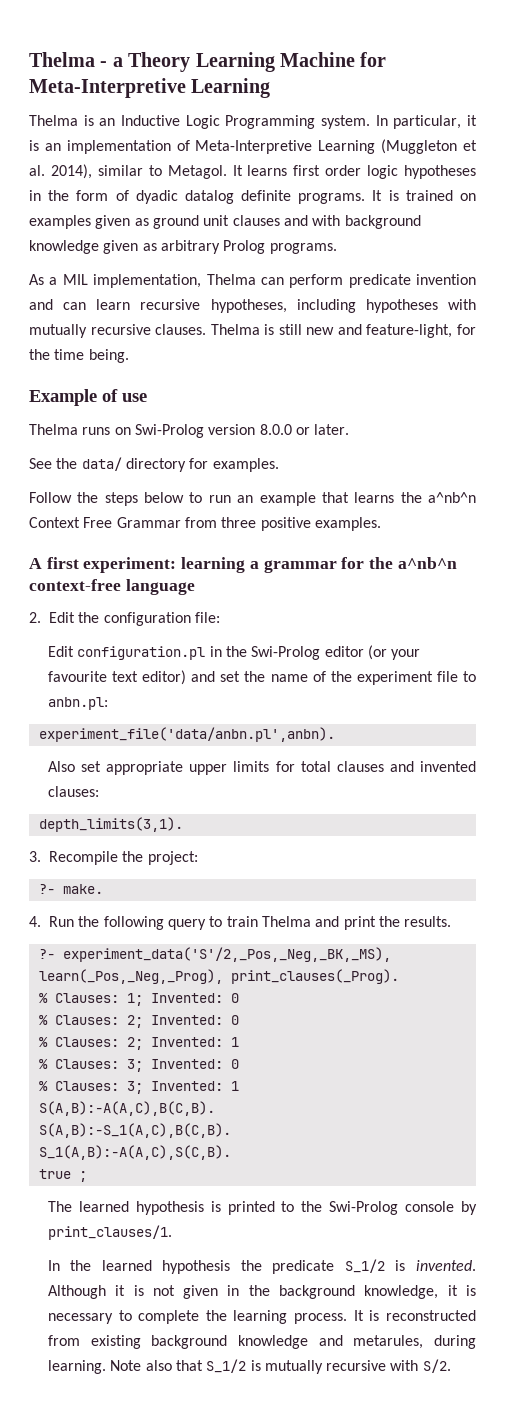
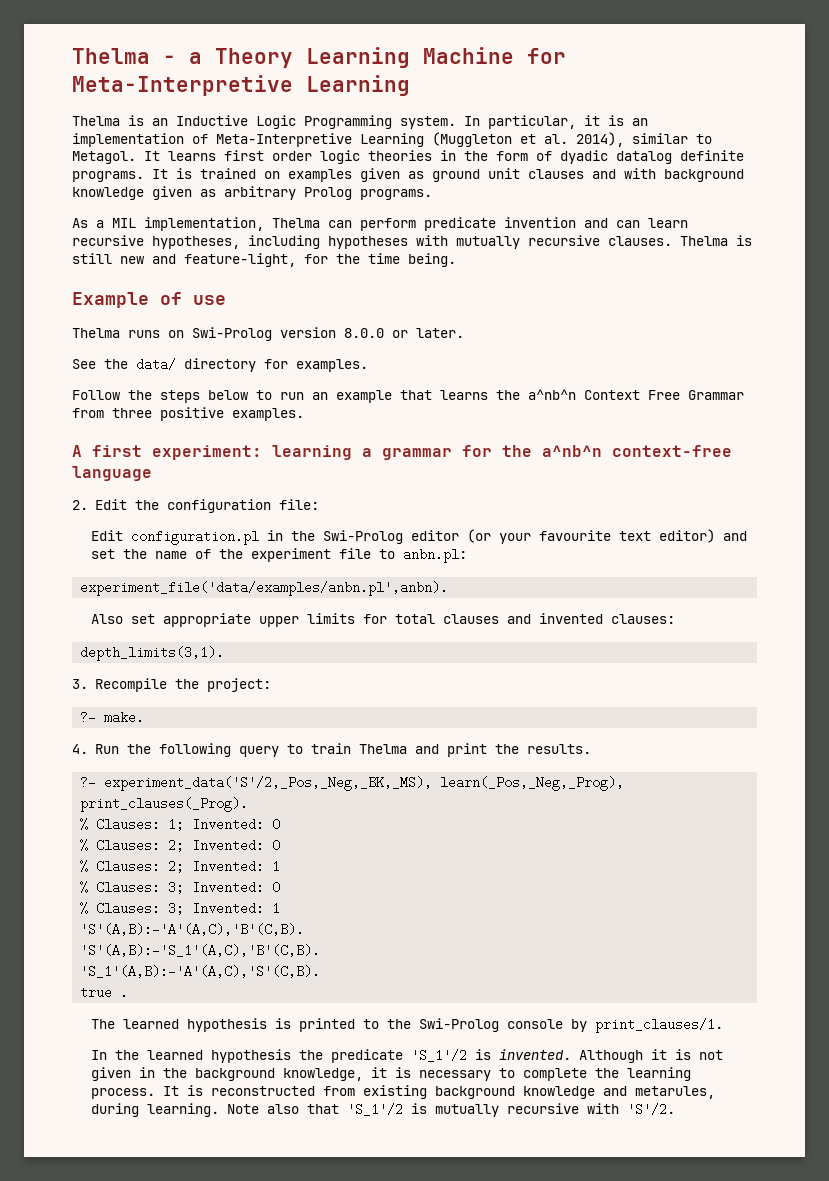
- It learns first order logic hypotheses in the form of dyadic datalog definite programs.
+ It learns first order logic theories in the form of dyadic datalog definite programs.
- experiment_file('data/anbn.pl',anbn).
+ experiment_file('data/examples/anbn.pl',anbn).
- S(A,B):-A(A,C),B(C,B).
- S(A,B):-S_1(A,C),B(C,B).
- S_1(A,B):-A(A,C),S(C,B).
+ 'S'(A,B):-'A'(A,C),'B'(C,B).
+ 'S'(A,B):-'S_1'(A,C),'B'(C,B).
+ 'S_1'(A,B):-'A'(A,C),'S'(C,B).
- true ;
+ true .
- In the learned hypothesis the predicate S_1/2 is invented.
+ In the learned hypothesis the predicate 'S_1'/2 is invented.
- Note also that S_1/2 is mutually recursive with S/2.
+ Note also that 'S_1'/2 is mutually recursive with 'S'/2.

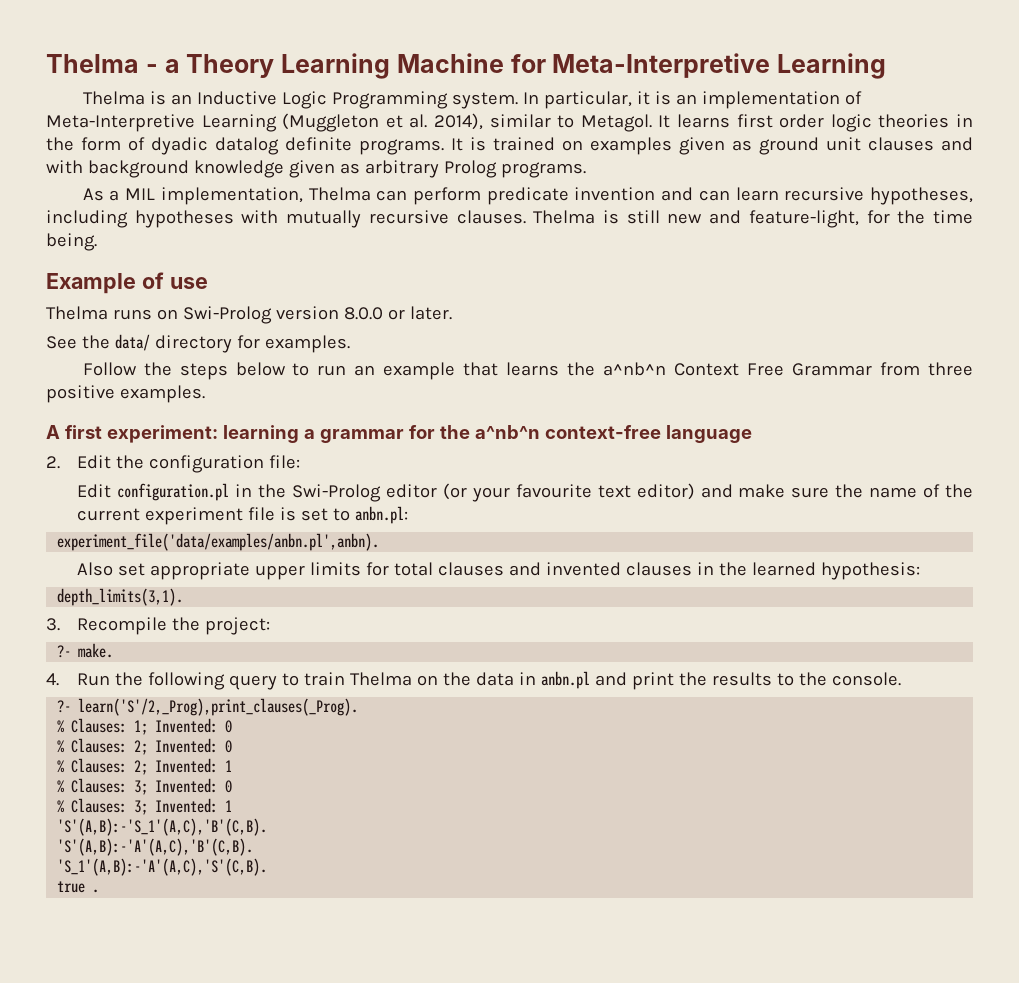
- Edit configuration.pl in the Swi-Prolog editor (or your favourite text editor) and set the name of the experiment file to anbn.pl:
+ Edit configuration.pl in the Swi-Prolog editor (or your favourite text editor) and make sure the name of the current experiment file is set to anbn.pl:
- Also set appropriate upper limits for total clauses and invented clauses:
+ Also set appropriate upper limits for total clauses and invented clauses in the learned hypothesis:
- 4. Run the following query to train Thelma and print the results.
- ?- experiment_data('S'/2,_Pos,_Neg,_BK,_MS), learn(_Pos,_Neg,_Prog), print_clauses(_Prog).
+ 4. Run the following query to train Thelma on the data in anbn.pl and print the results to the console.
+ ?- learn('S'/2,_Prog),print_clauses(_Prog).
+ 'S'(A,B):-'S_1'(A,C),'B'(C,B).
- 'S'(A,B):-'S_1'(A,C),'B'(C,B).
- The learned hypothesis is printed to the Swi-Prolog console by print_clauses/1.
- In the learned hypothesis the predicate 'S_1'/2 is invented. Although it is not given in the background knowledge, it is necessary to complete the learning process. It is reconstructed from existing background knowledge and metarules, during learning. Note also that 'S_1'/2 is mutually recursive with 'S'/2.

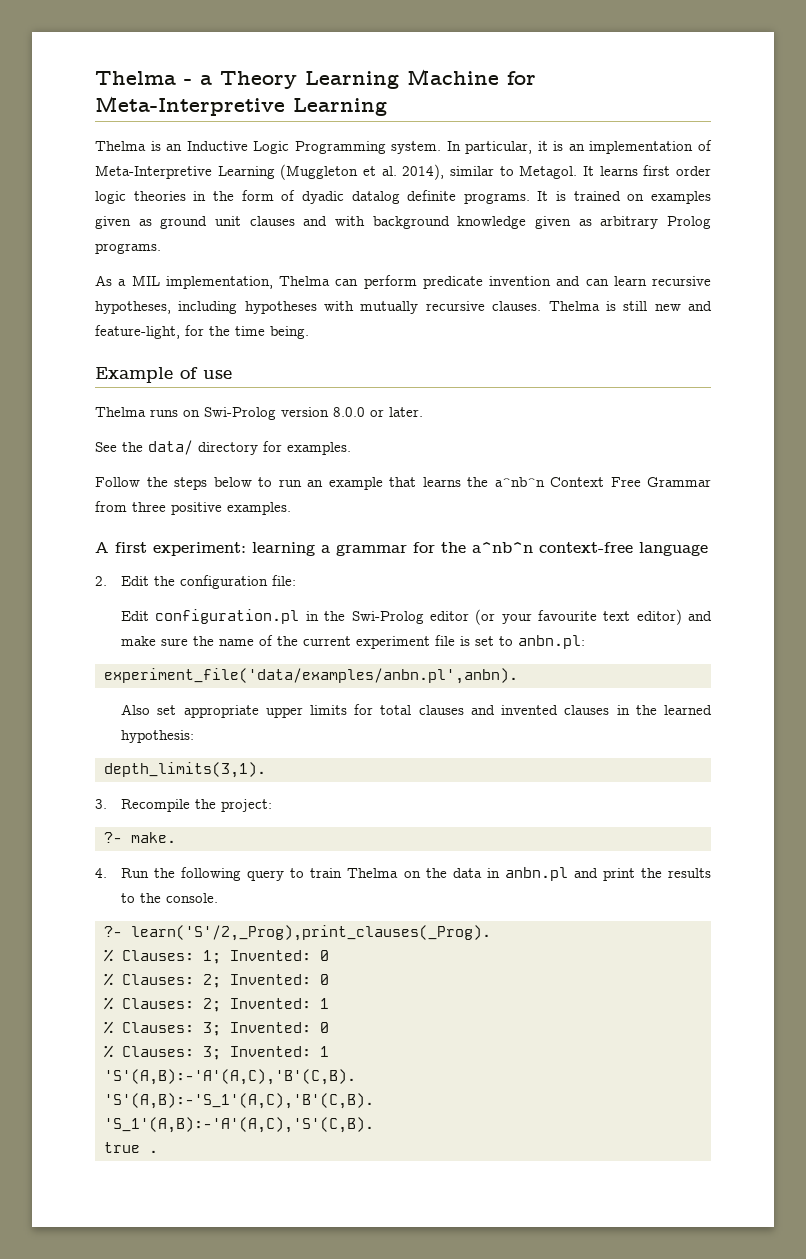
+ 'S'(A,B):-'A'(A,C),'B'(C,B).
- 'S'(A,B):-'A'(A,C),'B'(C,B).

